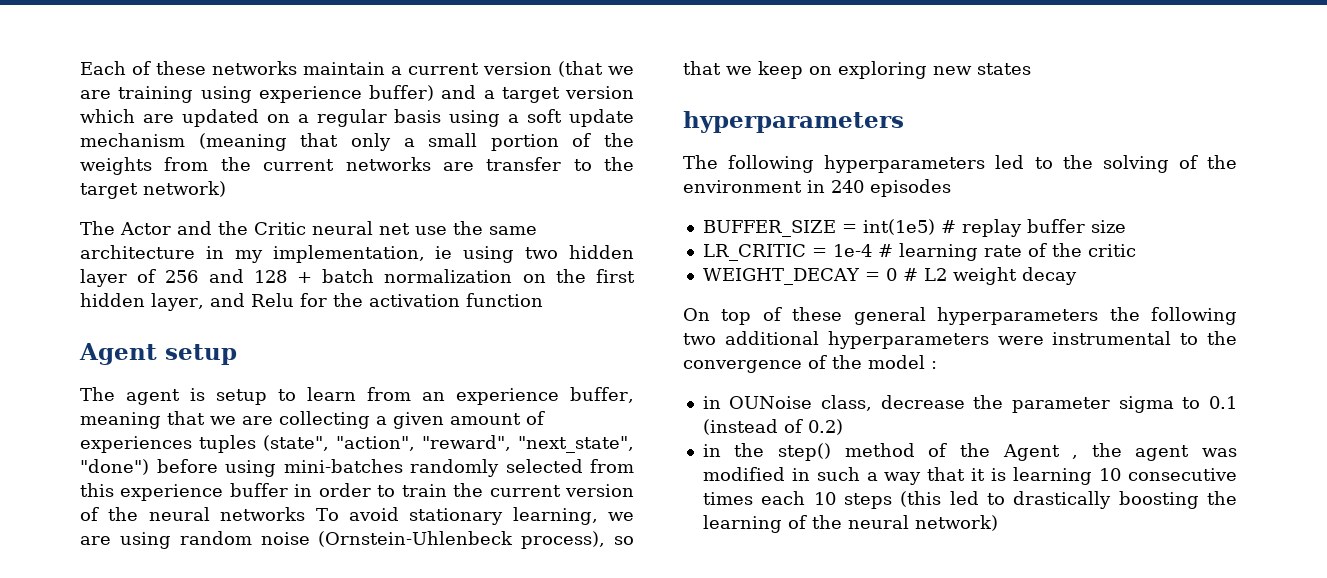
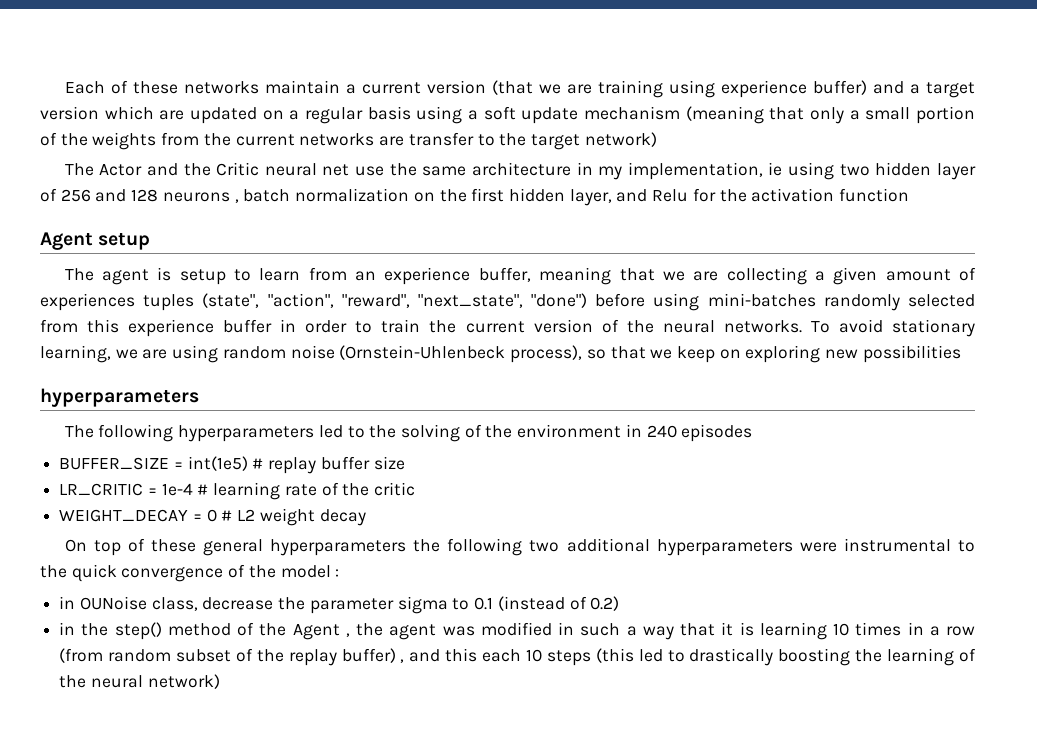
- The Actor and the Critic neural net use the same architecture in my implementation, ie using two hidden layer of 256 and 128 + batch normalization on the first hidden layer, and Relu for the activation function
+ The Actor and the Critic neural net use the same architecture in my implementation, ie using two hidden layer of 256 and 128 neurons , batch normalization on the first hidden layer, and Relu for the activation function
- The agent is setup to learn from an experience buffer, meaning that we are collecting a given amount of experiences tuples (state", "action", "reward", "next_state", "done") before using mini-batches randomly selected from this experience buffer in order to train the current version of the neural networks To avoid stationary learning, we are using random noise (Ornstein-Uhlenbeck process), so that we keep on exploring new states
+ The agent is setup to learn from an experience buffer, meaning that we are collecting a given amount of experiences tuples (state", "action", "reward", "next_state", "done") before using mini-batches randomly selected from this experience buffer in order to train the current version of the neural networks. To avoid stationary learning, we are using random noise (Ornstein-Uhlenbeck process), so that we keep on exploring new possibilities
- On top of these general hyperparameters the following two additional hyperparameters were instrumental to the convergence of the model :
+ On top of these general hyperparameters the following two additional hyperparameters were instrumental to the quick convergence of the model :
- in the step() method of the Agent , the agent was modified in such a way that it is learning 10 consecutive times each 10 steps (this led to drastically boosting the learning of the neural network)
+ in the step() method of the Agent , the agent was modified in such a way that it is learning 10 times in a row (from random subset of the replay buffer) , and this each 10 steps (this led to drastically boosting the learning of the neural network)

